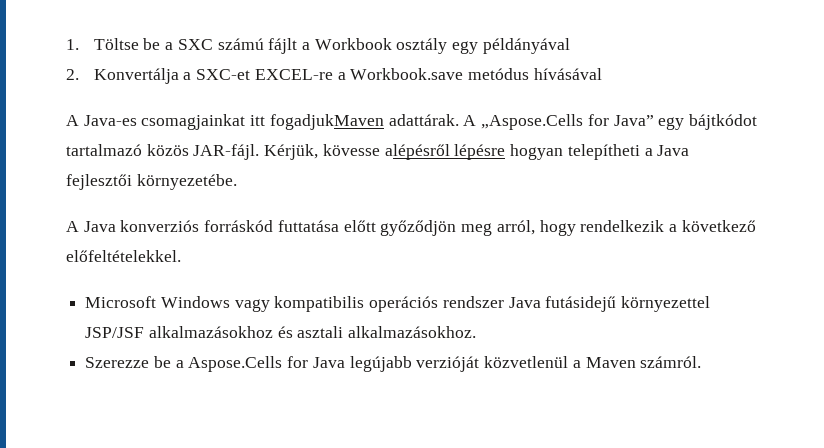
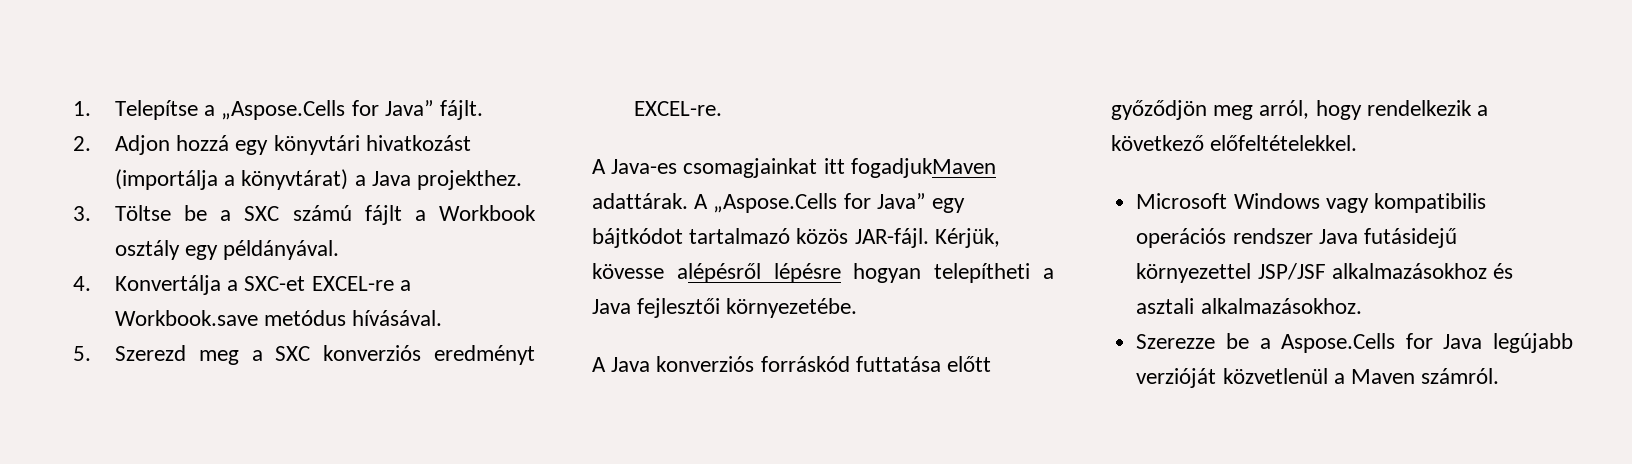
- 1. Töltse be a SXC számú fájlt a Workbook osztály egy példányával
- 2. Konvertálja a SXC-et EXCEL-re a Workbook.save metódus hívásával
+ 1. Telepítse a „Aspose.Cells for Java” fájlt.
+ 2. Adjon hozzá egy könyvtári hivatkozást (importálja a könyvtárat) a Java projekthez.
+ 3. Töltse be a SXC számú fájlt a Workbook osztály egy példányával.
+ 4. Konvertálja a SXC-et EXCEL-re a Workbook.save metódus hívásával.
+ 5. Szerezd meg a SXC konverziós eredményt EXCEL-re.

